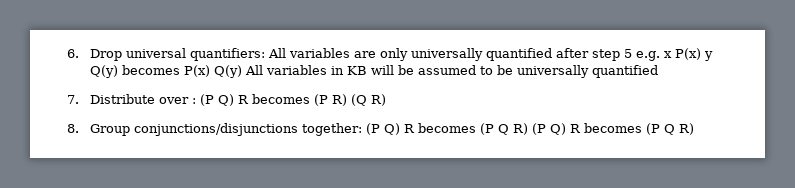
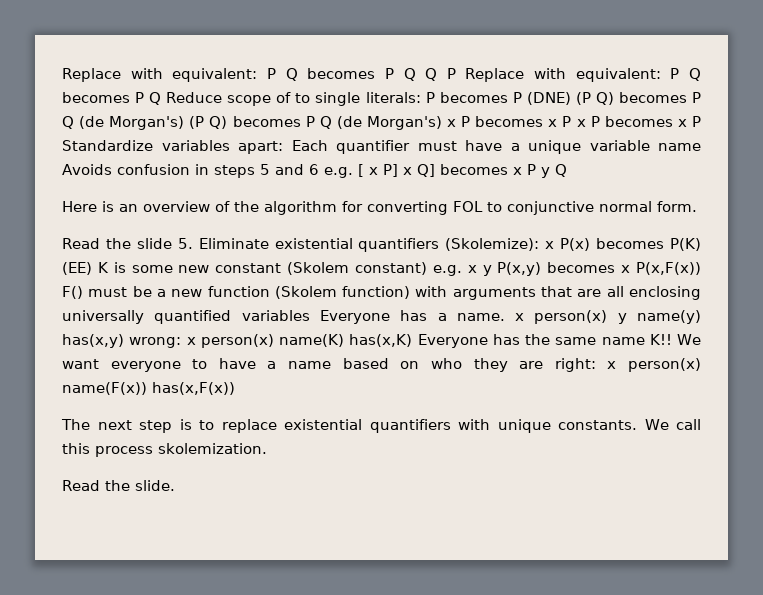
- 6. Drop universal quantifiers: All variables are only universally quantified after step 5 e.g. x P(x) y Q(y) becomes P(x) Q(y) All variables in KB will be assumed to be universally quantified
- 7. Distribute over : (P Q) R becomes (P R) (Q R)
- 8. Group conjunctions/disjunctions together: (P Q) R becomes (P Q R) (P Q) R becomes (P Q R)
+ Replace with equivalent: P Q becomes P Q Q P Replace with equivalent: P Q becomes P Q Reduce scope of to single literals: P becomes P (DNE) (P Q) becomes P Q (de Morgan's) (P Q) becomes P Q (de Morgan's) x P becomes x P x P becomes x P Standardize variables apart: Each quantifier must have a unique variable name Avoids confusion in steps 5 and 6 e.g. [ x P] x Q] becomes x P y Q
+ Here is an overview of the algorithm for converting FOL to conjunctive normal form.
+ Read the slide 5. Eliminate existential quantifiers (Skolemize): x P(x) becomes P(K) (EE) K is some new constant (Skolem constant) e.g. x y P(x,y) becomes x P(x,F(x)) F() must be a new function (Skolem function) with arguments that are all enclosing universally quantified variables Everyone has a name. x person(x) y name(y) has(x,y) wrong: x person(x) name(K) has(x,K) Everyone has the same name K!! We want everyone to have a name based on who they are right: x person(x) name(F(x)) has(x,F(x))
+ The next step is to replace existential quantifiers with unique constants. We call this process skolemization.
+ Read the slide.

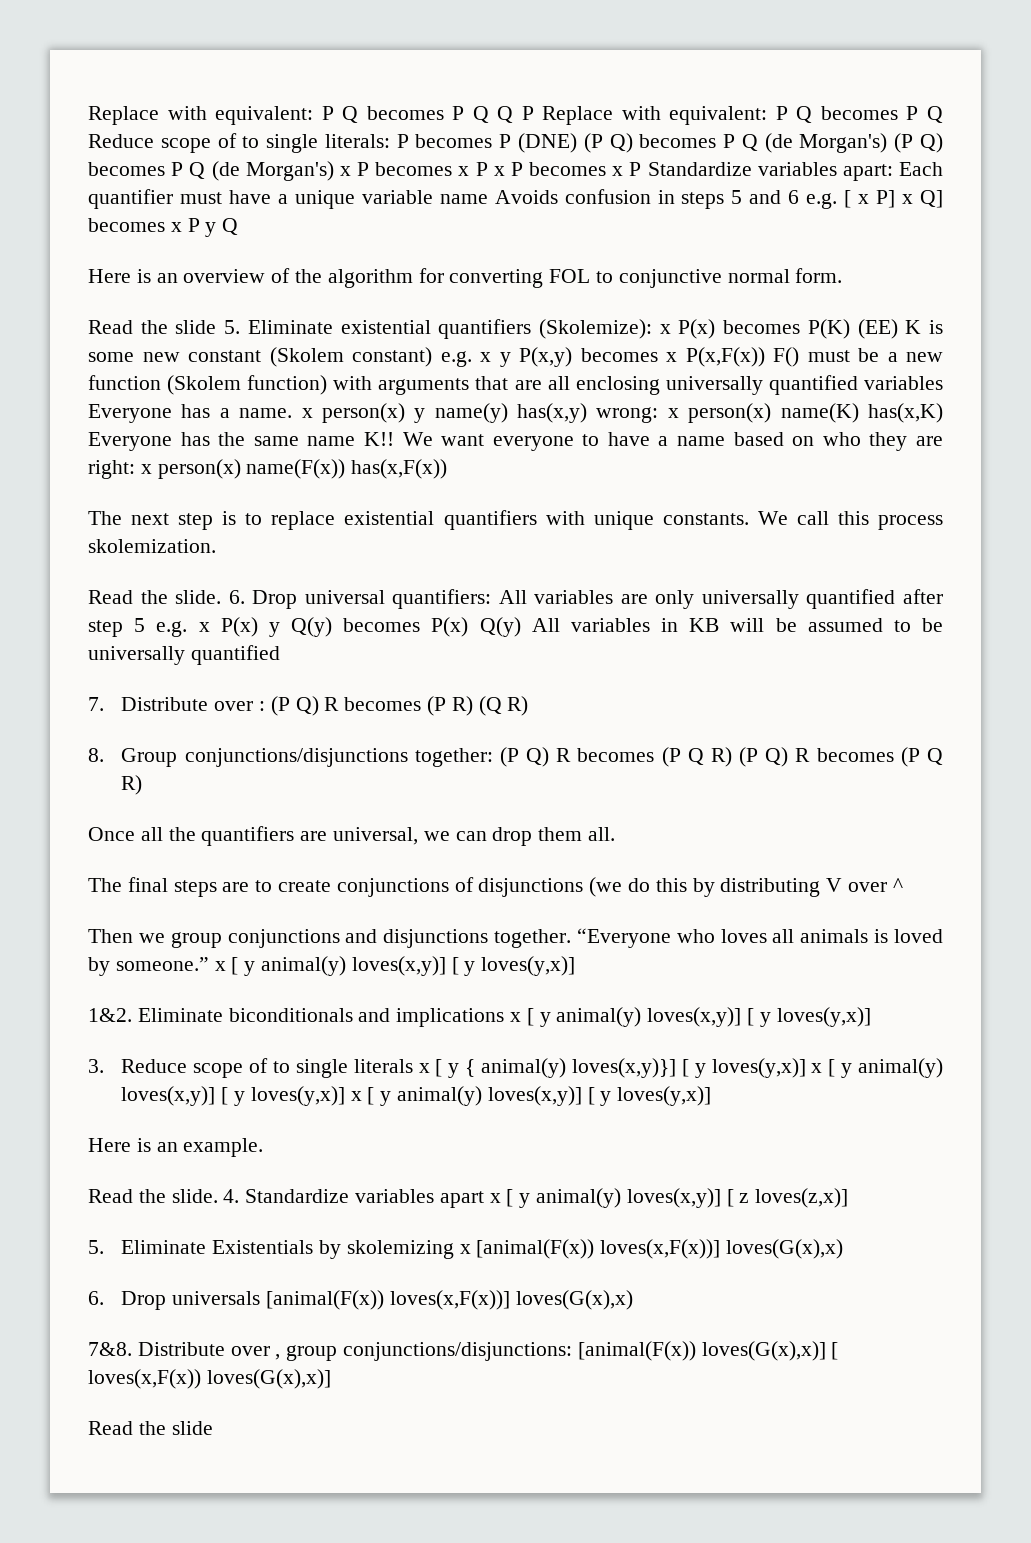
+ 6. Drop universal quantifiers: All variables are only universally quantified after step 5 e.g. x P(x) y Q(y) becomes P(x) Q(y) All variables in KB will be assumed to be universally quantified
+ 7. Distribute over : (P Q) R becomes (P R) (Q R)
+ 8. Group conjunctions/disjunctions together: (P Q) R becomes (P Q R) (P Q) R becomes (P Q R)
+ Once all the quantifiers are universal, we can drop them all.
+ The final steps are to create conjunctions of disjunctions (we do this by distributing V over ^
+ Then we group conjunctions and disjunctions together. “Everyone who loves all animals is loved by someone.” x [ y animal(y) loves(x,y)] [ y loves(y,x)]
+ 1&2. Eliminate biconditionals and implications x [ y animal(y) loves(x,y)] [ y loves(y,x)]
+ 3. Reduce scope of to single literals x [ y { animal(y) loves(x,y)}] [ y loves(y,x)] x [ y animal(y) loves(x,y)] [ y loves(y,x)] x [ y animal(y) loves(x,y)] [ y loves(y,x)]
+ Here is an example.
+ Read the slide. 4. Standardize variables apart x [ y animal(y) loves(x,y)] [ z loves(z,x)]
+ 5. Eliminate Existentials by skolemizing x [animal(F(x)) loves(x,F(x))] loves(G(x),x)
+ 6. Drop universals [animal(F(x)) loves(x,F(x))] loves(G(x),x)
+ 7&8. Distribute over , group conjunctions/disjunctions: [animal(F(x)) loves(G(x),x)] [ loves(x,F(x)) loves(G(x),x)]
+ Read the slide

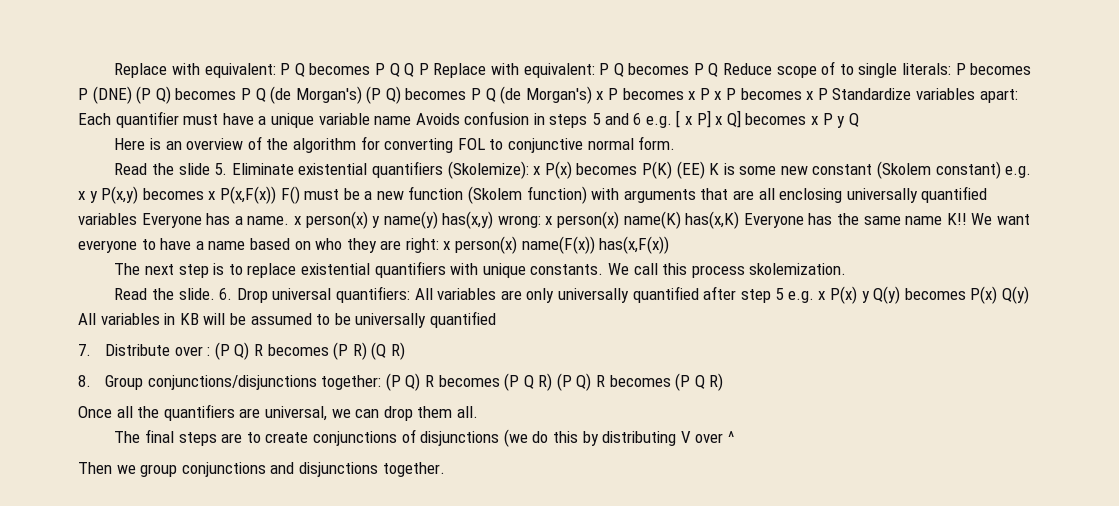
- “Everyone who loves all animals is loved by someone.” x [ y animal(y) loves(x,y)] [ y loves(y,x)]
- 1&2. Eliminate biconditionals and implications x [ y animal(y) loves(x,y)] [ y loves(y,x)]
- 3. Reduce scope of to single literals x [ y { animal(y) loves(x,y)}] [ y loves(y,x)] x [ y animal(y) loves(x,y)] [ y loves(y,x)] x [ y animal(y) loves(x,y)] [ y loves(y,x)]
- Here is an example.
- Read the slide. 4. Standardize variables apart x [ y animal(y) loves(x,y)] [ z loves(z,x)]
- 5. Eliminate Existentials by skolemizing x [animal(F(x)) loves(x,F(x))] loves(G(x),x)
- 6. Drop universals [animal(F(x)) loves(x,F(x))] loves(G(x),x)
- 7&8. Distribute over , group conjunctions/disjunctions: [animal(F(x)) loves(G(x),x)] [ loves(x,F(x)) loves(G(x),x)]
- Read the slide

